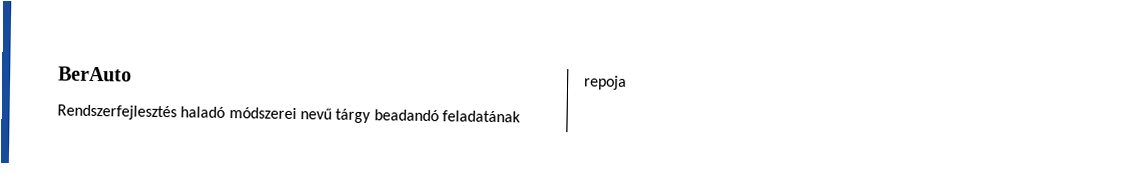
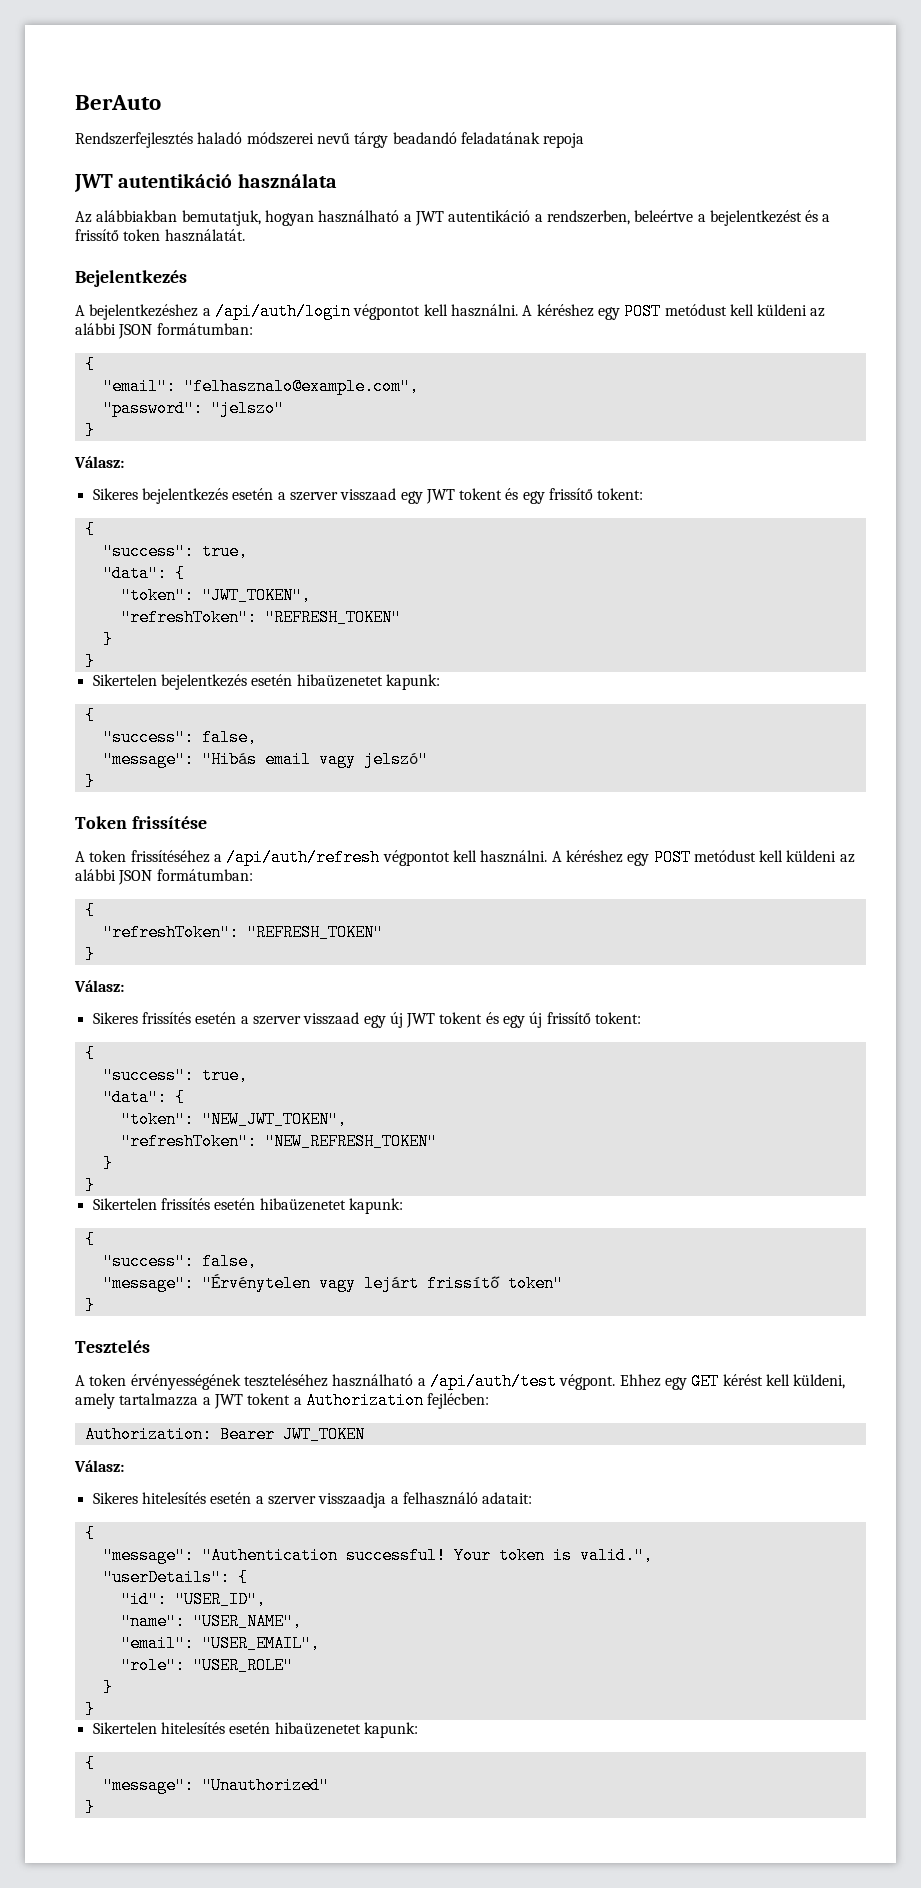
+ JWT autentikáció használata
+ Az alábbiakban bemutatjuk, hogyan használható a JWT autentikáció a rendszerben, beleértve a bejelentkezést és a frissítő token használatát.
+ Bejelentkezés
+ A bejelentkezéshez a /api/auth/login végpontot kell használni. A kéréshez egy POST metódust kell küldeni az alábbi JSON formátumban:
+ {
+ "email": "felhasznalo@example.com",
+ "password": "jelszo"
+ }
+ Válasz:
+ Sikeres bejelentkezés esetén a szerver visszaad egy JWT tokent és egy frissítő tokent:
+ {
+ "success": true,
+ "data": {
+ "token": "JWT_TOKEN",
+ "refreshToken": "REFRESH_TOKEN"
+ }
+ }
+ Sikertelen bejelentkezés esetén hibaüzenetet kapunk:
+ {
+ "success": false,
+ "message": "Hibás email vagy jelszó"
+ }
+ Token frissítése
+ A token frissítéséhez a /api/auth/refresh végpontot kell használni. A kéréshez egy POST metódust kell küldeni az alábbi JSON formátumban:
+ {
+ "refreshToken": "REFRESH_TOKEN"
+ }
+ Válasz:
+ Sikeres frissítés esetén a szerver visszaad egy új JWT tokent és egy új frissítő tokent:
+ {
+ "success": true,
+ "data": {
+ "token": "NEW_JWT_TOKEN",
+ "refreshToken": "NEW_REFRESH_TOKEN"
+ }
+ }
+ Sikertelen frissítés esetén hibaüzenetet kapunk:
+ {
+ "success": false,
+ "message": "Érvénytelen vagy lejárt frissítő token"
+ }
+ Tesztelés
+ A token érvényességének teszteléséhez használható a /api/auth/test végpont. Ehhez egy GET kérést kell küldeni, amely tartalmazza a JWT tokent a Authorization fejlécben:
+ Authorization: Bearer JWT_TOKEN
+ Válasz:
+ Sikeres hitelesítés esetén a szerver visszaadja a felhasználó adatait:
+ {
+ "message": "Authentication successful! Your token is valid.",
+ "userDetails": {
+ "id": "USER_ID",
+ "name": "USER_NAME",
+ "email": "USER_EMAIL",
+ "role": "USER_ROLE"
+ }
+ }
+ Sikertelen hitelesítés esetén hibaüzenetet kapunk:
+ {
+ "message": "Unauthorized"
+ }

